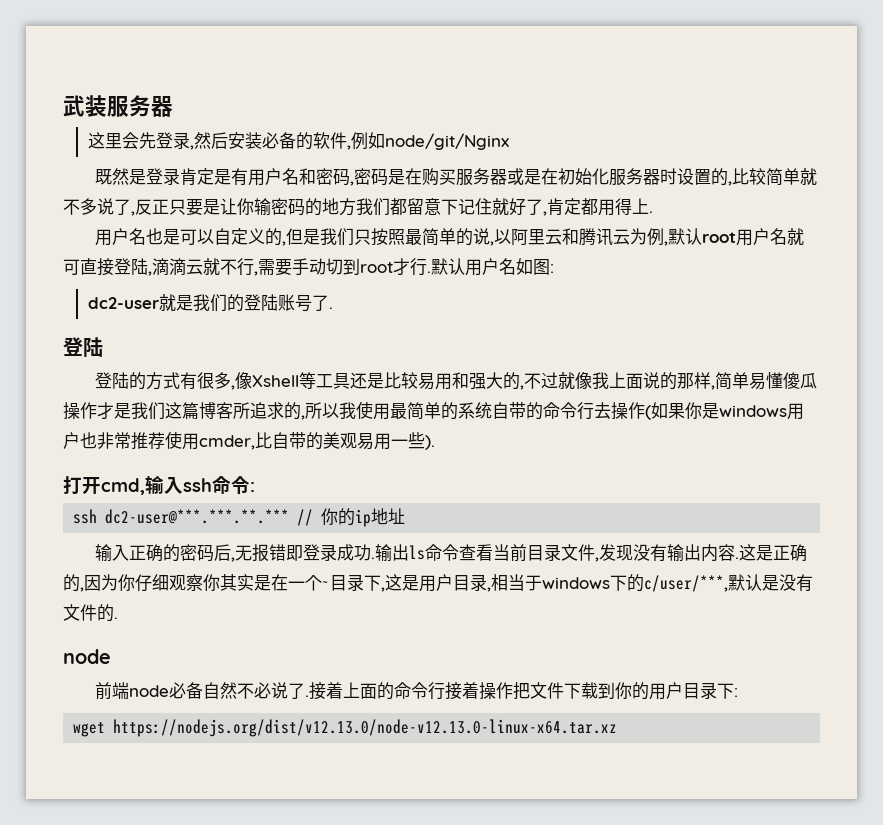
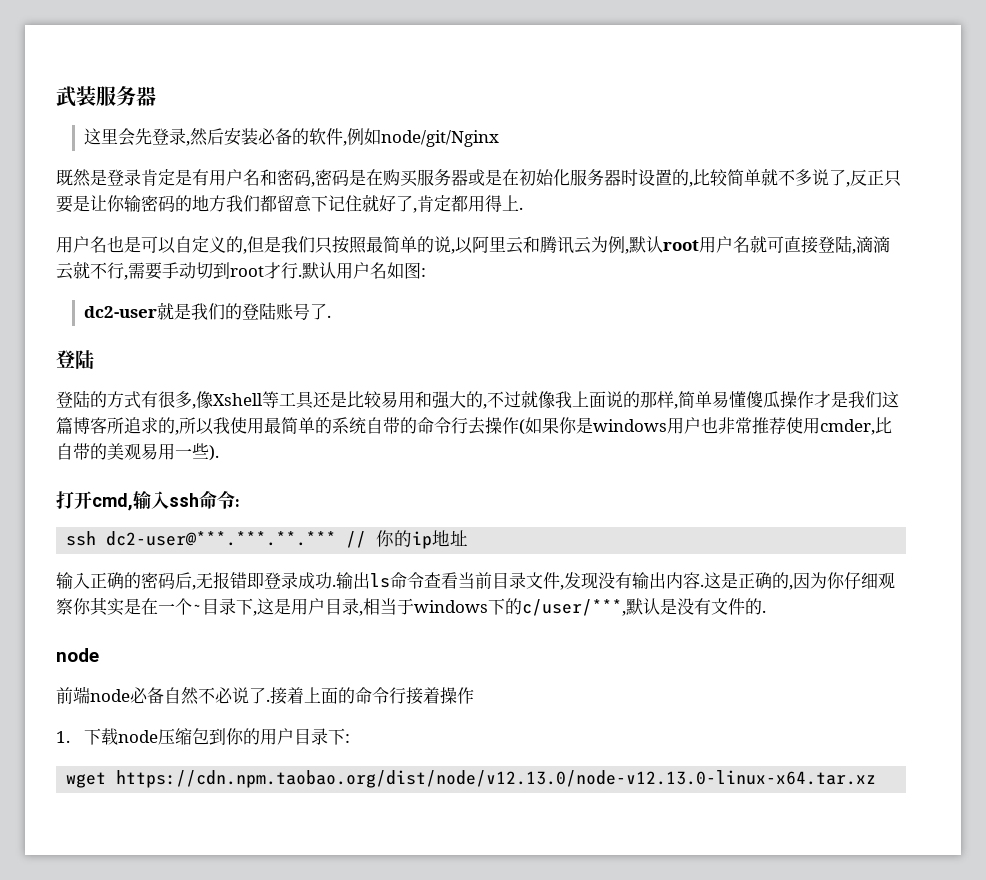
- 接着上面的命令行接着操作把文件下载到你的用户目录下:
+ 接着上面的命令行接着操作
+ 1.下载node压缩包到你的用户目录下:
- wget https://nodejs.org/dist/v12.13.0/node-v12.13.0-linux-x64.tar.xz
+ wget https://cdn.npm.taobao.org/dist/node/v12.13.0/node-v12.13.0-linux-x64.tar.xz

